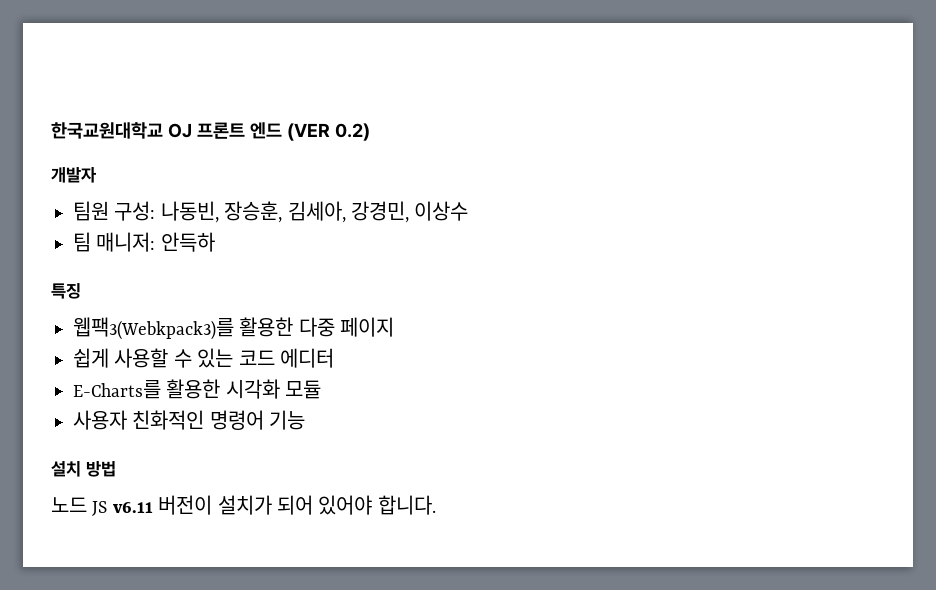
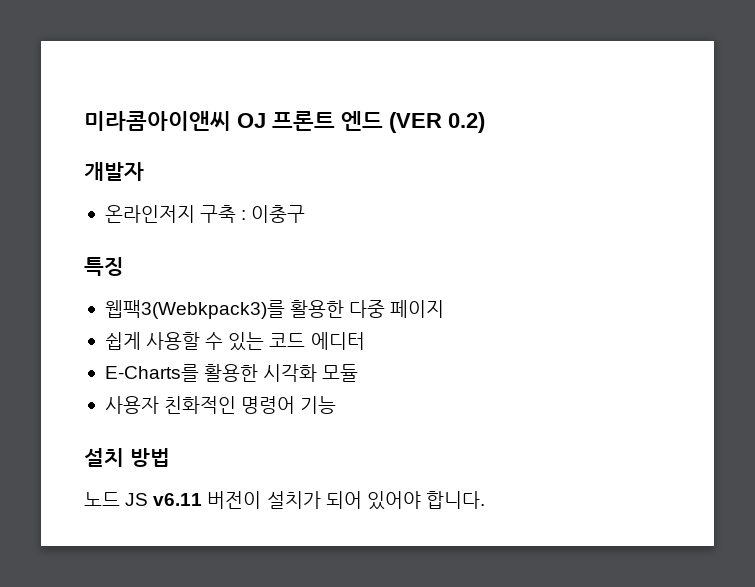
- 한국교원대학교 OJ 프론트 엔드 (VER 0.2)
+ 미라콤아이앤씨 OJ 프론트 엔드 (VER 0.2)
- 팀원 구성: 나동빈, 장승훈, 김세아, 강경민, 이상수
- 팀 매니저: 안득하
+ 온라인저지 구축 : 이충구

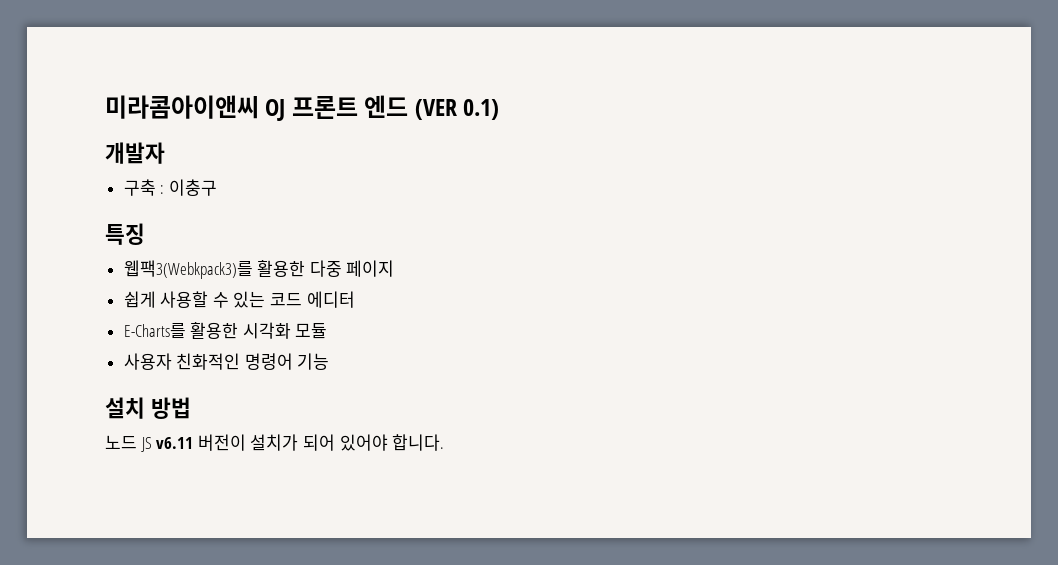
- 미라콤아이앤씨 OJ 프론트 엔드 (VER 0.2)
+ 미라콤아이앤씨 OJ 프론트 엔드 (VER 0.1)
- 온라인저지 구축 : 이충구
+ 구축 : 이충구

